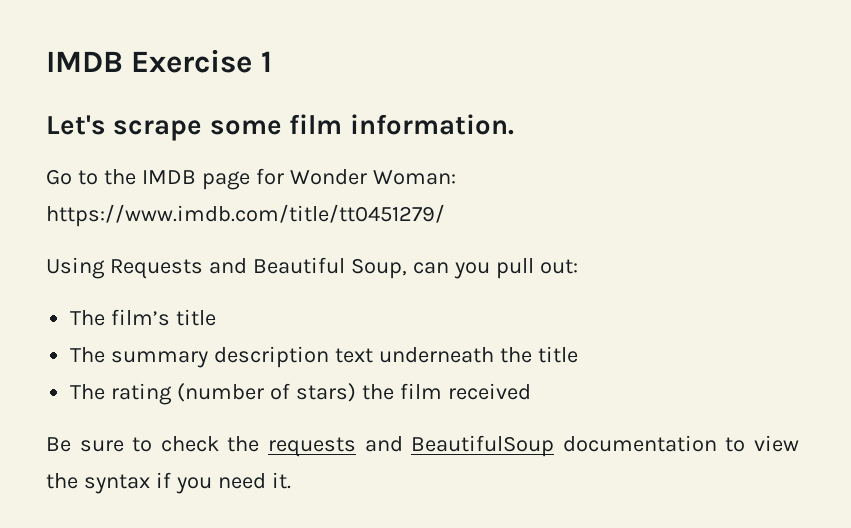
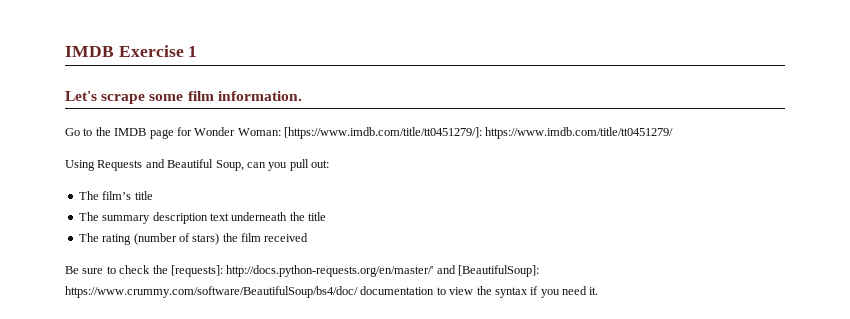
- Go to the IMDB page for Wonder Woman: https://www.imdb.com/title/tt0451279/
+ Go to the IMDB page for Wonder Woman: [https://www.imdb.com/title/tt0451279/]: https://www.imdb.com/title/tt0451279/
- Be sure to check the requests and BeautifulSoup documentation to view the syntax if you need it.
+ Be sure to check the [requests]: http://docs.python-requests.org/en/master/' and [BeautifulSoup]: https://www.crummy.com/software/BeautifulSoup/bs4/doc/ documentation to view the syntax if you need it.

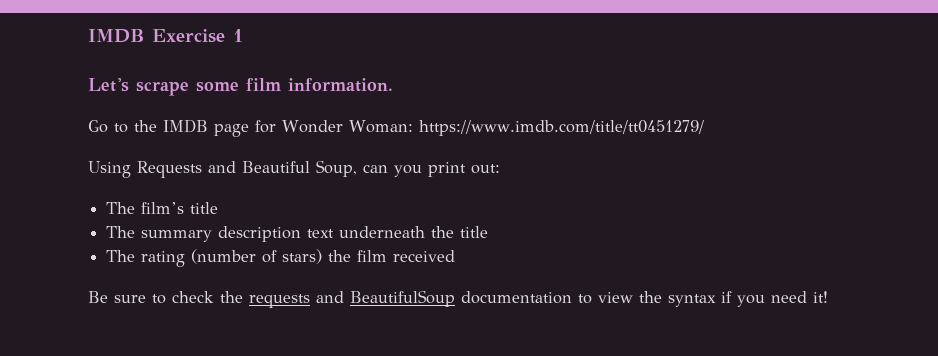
- Go to the IMDB page for Wonder Woman: [https://www.imdb.com/title/tt0451279/]: https://www.imdb.com/title/tt0451279/
+ Go to the IMDB page for Wonder Woman: https://www.imdb.com/title/tt0451279/
- Using Requests and Beautiful Soup, can you pull out:
+ Using Requests and Beautiful Soup, can you print out:
- Be sure to check the [requests]: http://docs.python-requests.org/en/master/' and [BeautifulSoup]: https://www.crummy.com/software/BeautifulSoup/bs4/doc/ documentation to view the syntax if you need it.
+ Be sure to check the requests and BeautifulSoup documentation to view the syntax if you need it!

